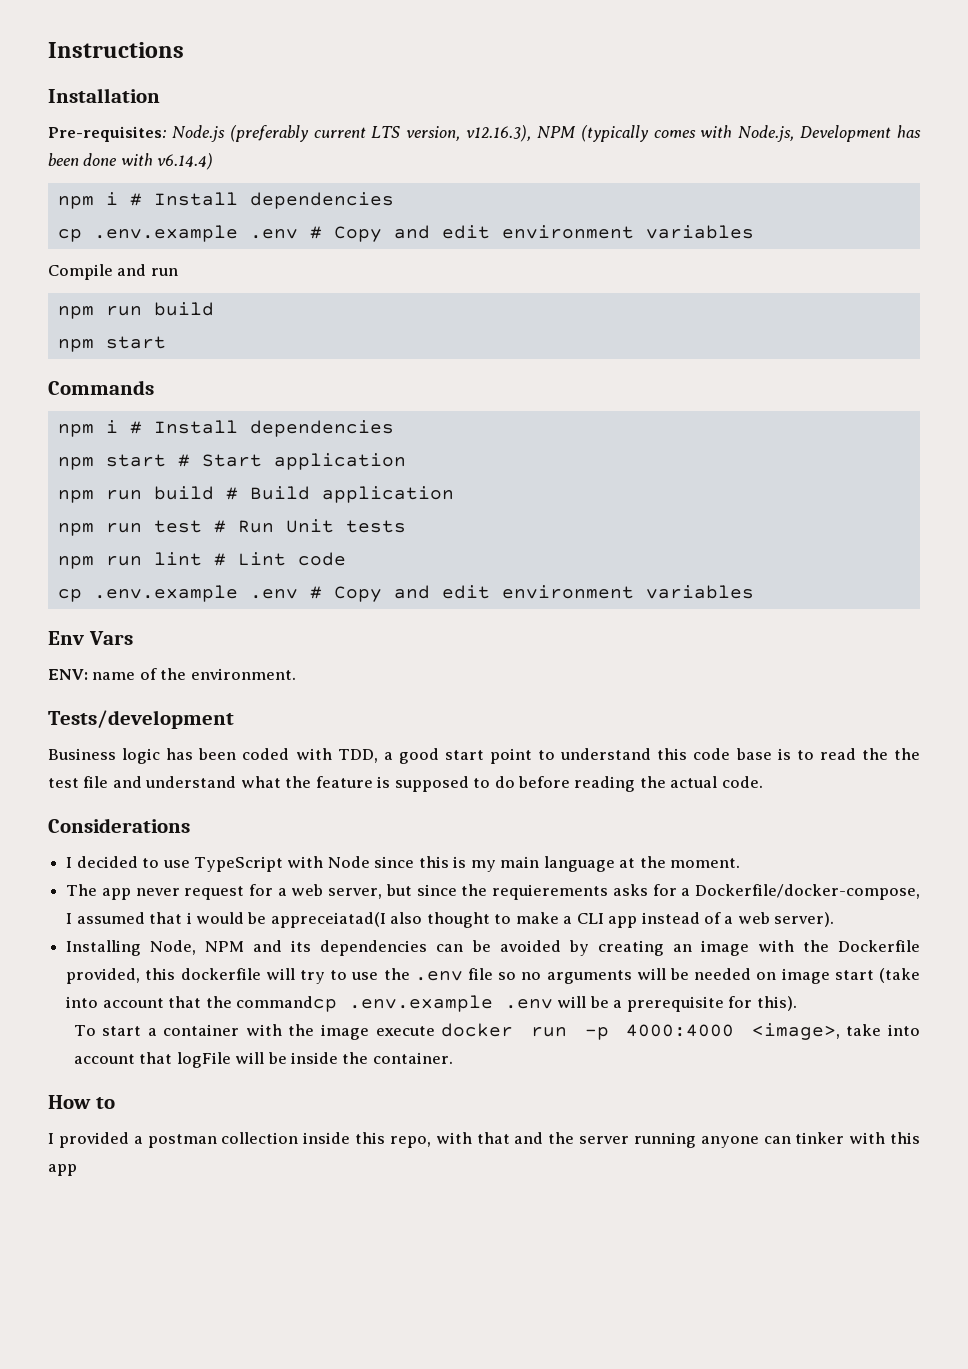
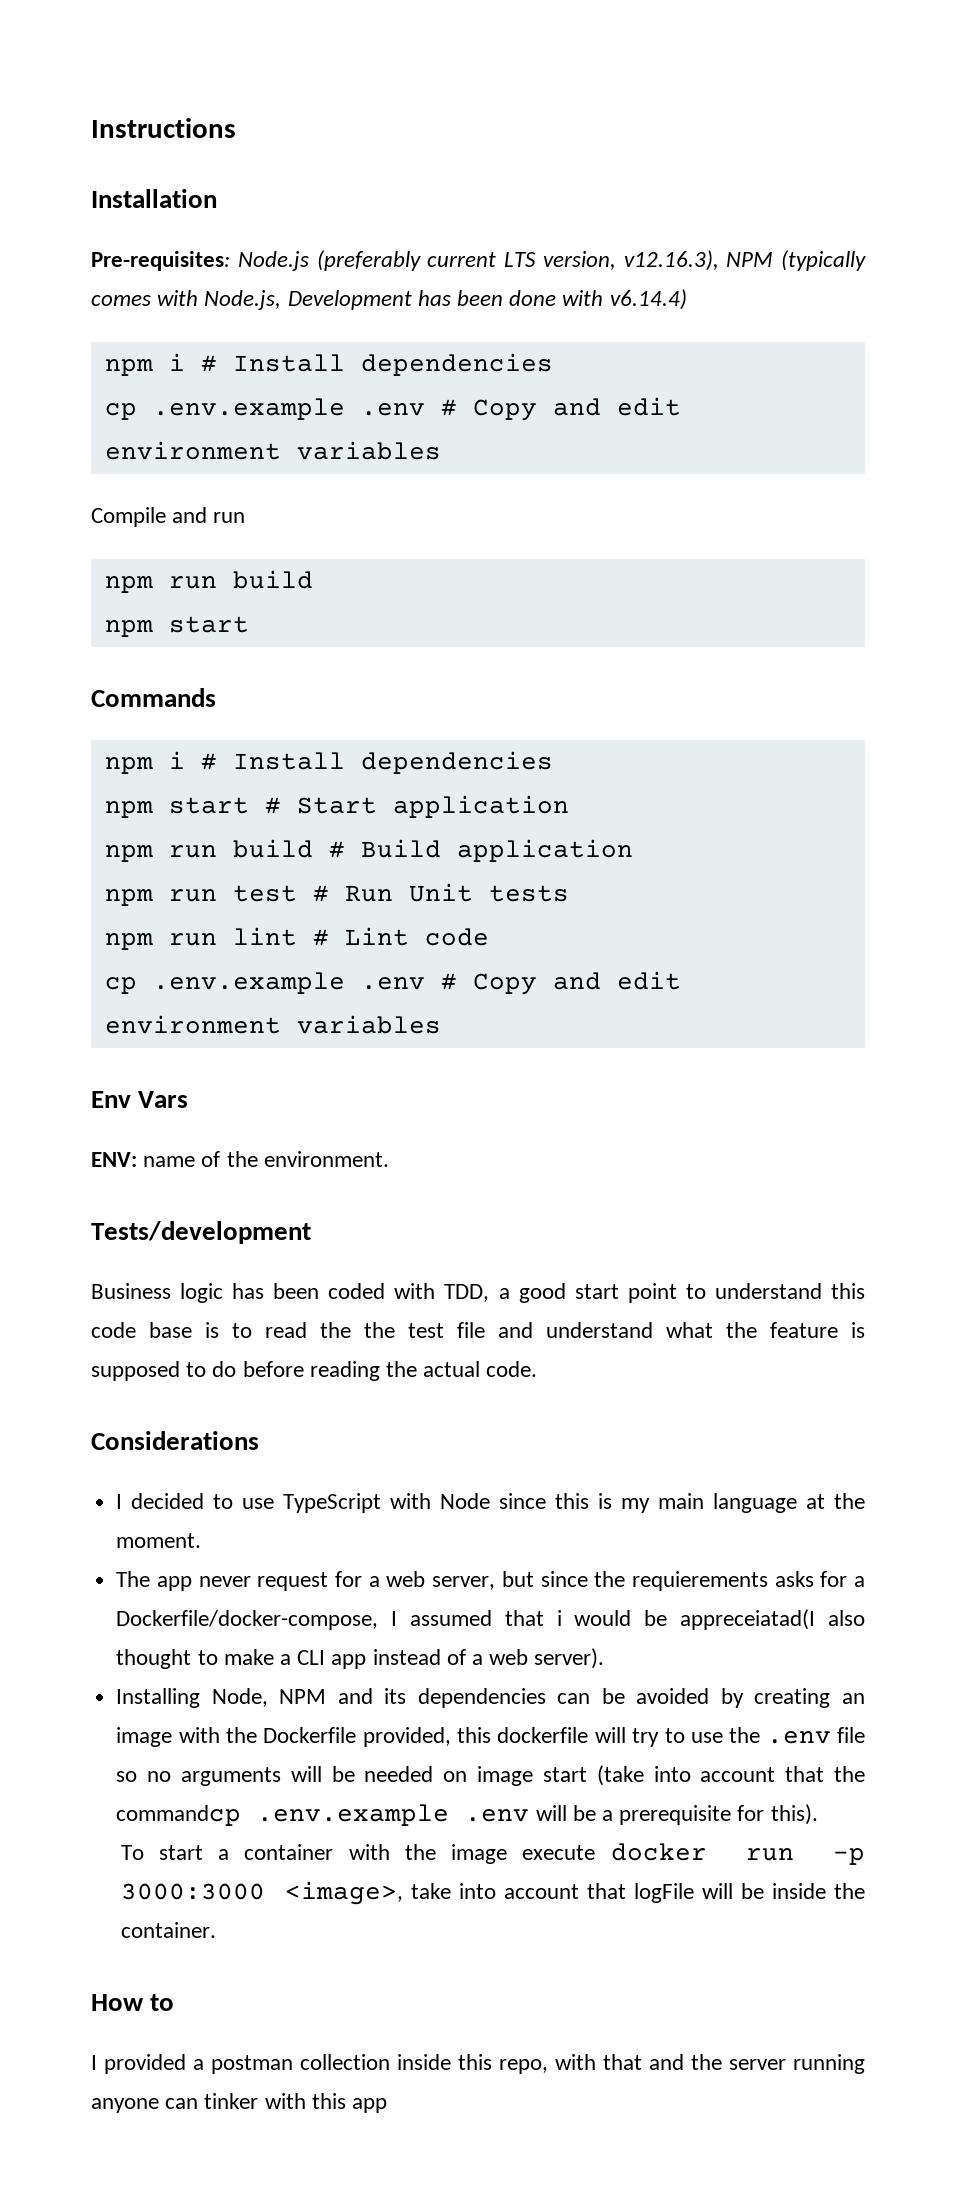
- To start a container with the image execute docker run -p 4000:4000 <image>, take into account that logFile will be inside the container.
+ To start a container with the image execute docker run -p 3000:3000 <image>, take into account that logFile will be inside the container.

